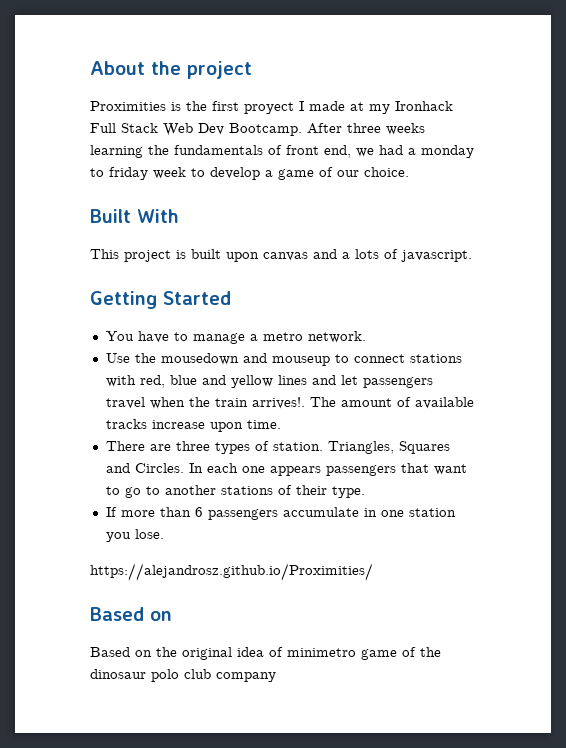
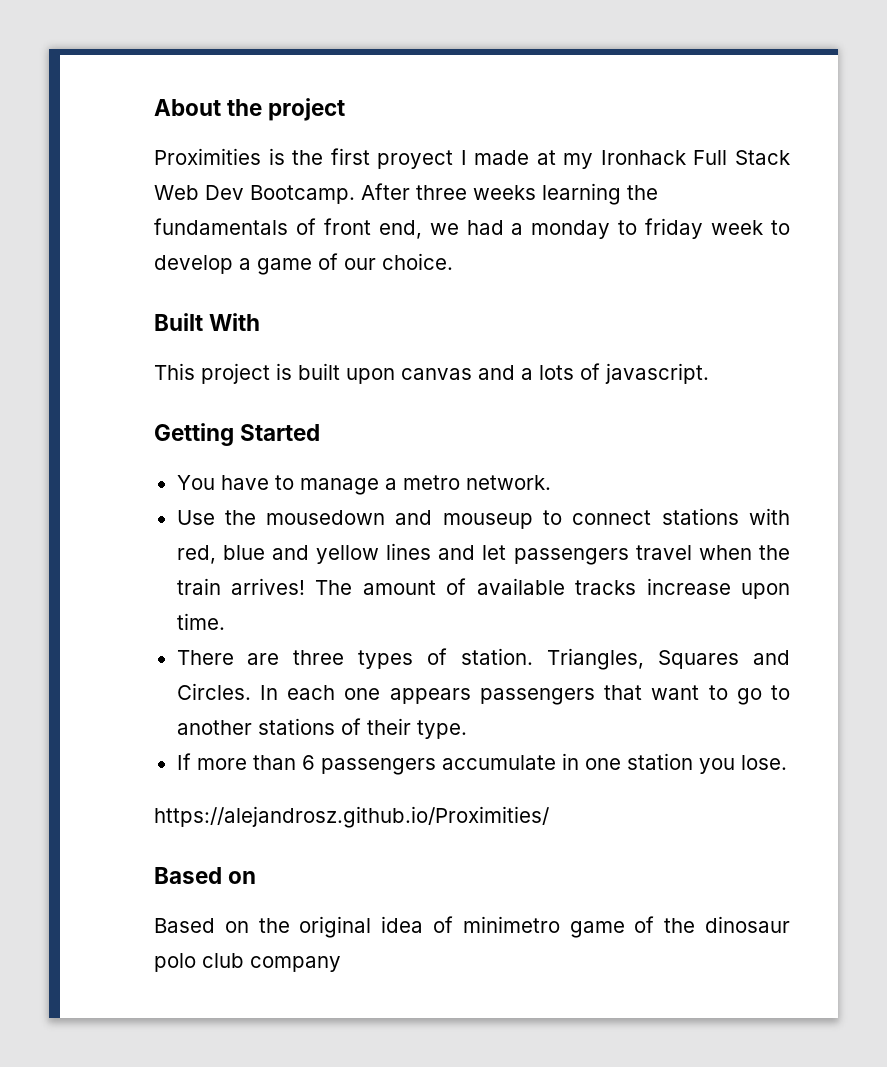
- Use the mousedown and mouseup to connect stations with red, blue and yellow lines and let passengers travel when the train arrives!.
+ Use the mousedown and mouseup to connect stations with red, blue and yellow lines and let passengers travel when the train arrives!

